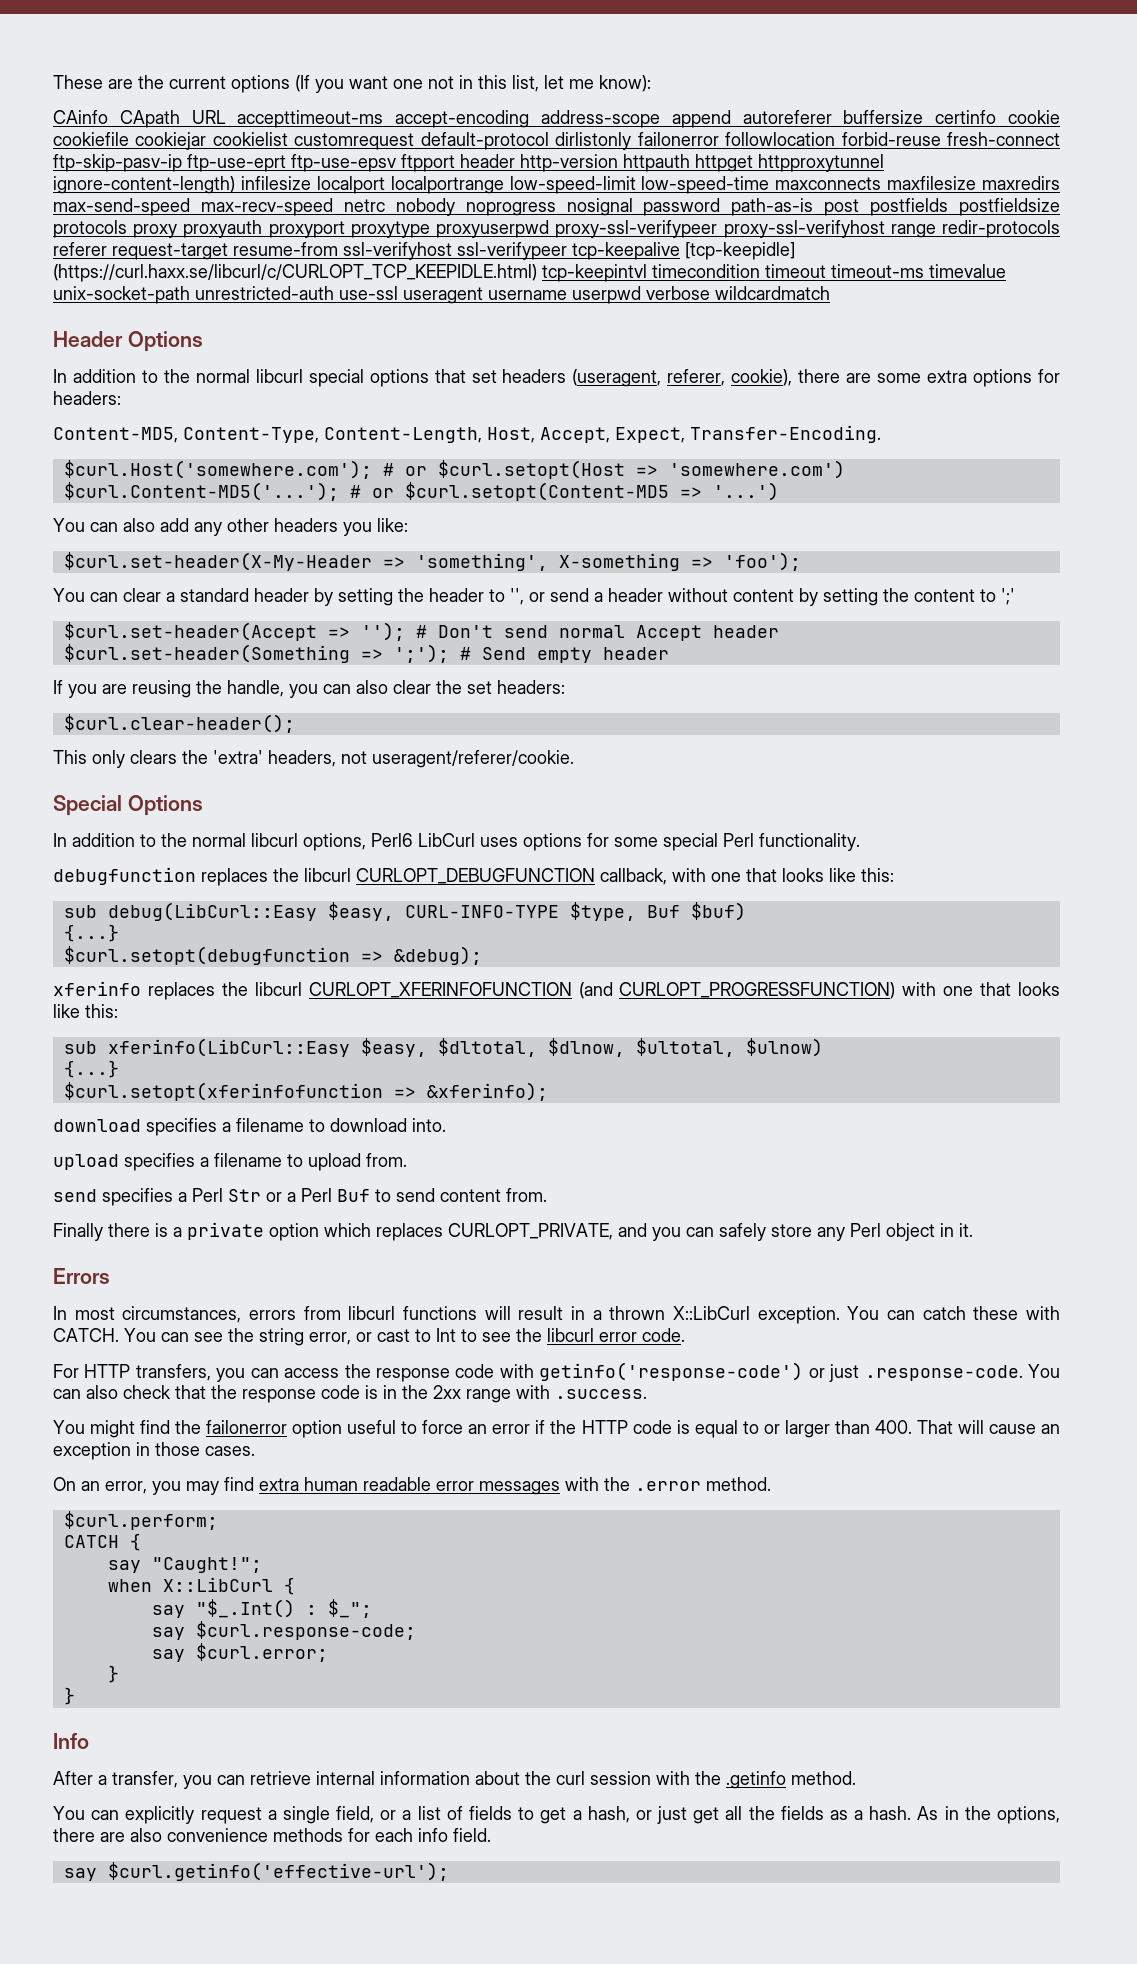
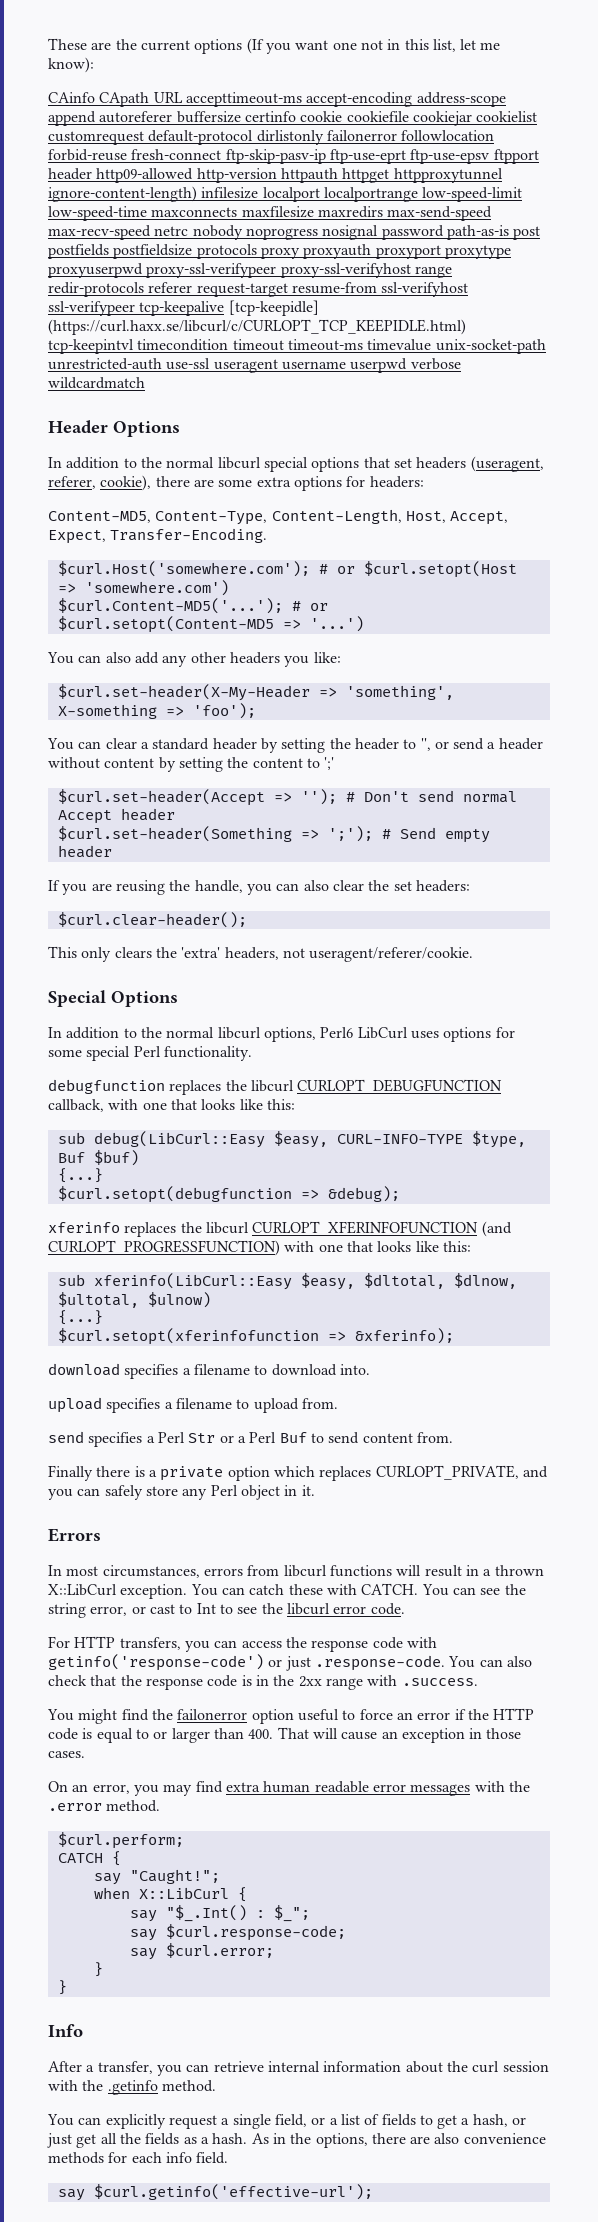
- CAinfo CApath URL accepttimeout-ms accept-encoding address-scope append autoreferer buffersize certinfo cookie cookiefile cookiejar cookielist customrequest default-protocol dirlistonly failonerror followlocation forbid-reuse fresh-connect ftp-skip-pasv-ip ftp-use-eprt ftp-use-epsv ftpport header http-version httpauth httpget httpproxytunnel ignore-content-length) infilesize localport localportrange low-speed-limit low-speed-time maxconnects maxfilesize maxredirs max-send-speed max-recv-speed netrc nobody noprogress nosignal password path-as-is post postfields postfieldsize protocols proxy proxyauth proxyport proxytype proxyuserpwd proxy-ssl-verifypeer proxy-ssl-verifyhost range redir-protocols referer request-target resume-from ssl-verifyhost ssl-verifypeer tcp-keepalive [tcp-keepidle] (https://curl.haxx.se/libcurl/c/CURLOPT_TCP_KEEPIDLE.html) tcp-keepintvl timecondition timeout timeout-ms timevalue unix-socket-path unrestricted-auth use-ssl useragent username userpwd verbose wildcardmatch
+ CAinfo CApath URL accepttimeout-ms accept-encoding address-scope append autoreferer buffersize certinfo cookie cookiefile cookiejar cookielist customrequest default-protocol dirlistonly failonerror followlocation forbid-reuse fresh-connect ftp-skip-pasv-ip ftp-use-eprt ftp-use-epsv ftpport header http09-allowed http-version httpauth httpget httpproxytunnel ignore-content-length) infilesize localport localportrange low-speed-limit low-speed-time maxconnects maxfilesize maxredirs max-send-speed max-recv-speed netrc nobody noprogress nosignal password path-as-is post postfields postfieldsize protocols proxy proxyauth proxyport proxytype proxyuserpwd proxy-ssl-verifypeer proxy-ssl-verifyhost range redir-protocols referer request-target resume-from ssl-verifyhost ssl-verifypeer tcp-keepalive [tcp-keepidle] (https://curl.haxx.se/libcurl/c/CURLOPT_TCP_KEEPIDLE.html) tcp-keepintvl timecondition timeout timeout-ms timevalue unix-socket-path unrestricted-auth use-ssl useragent username userpwd verbose wildcardmatch

